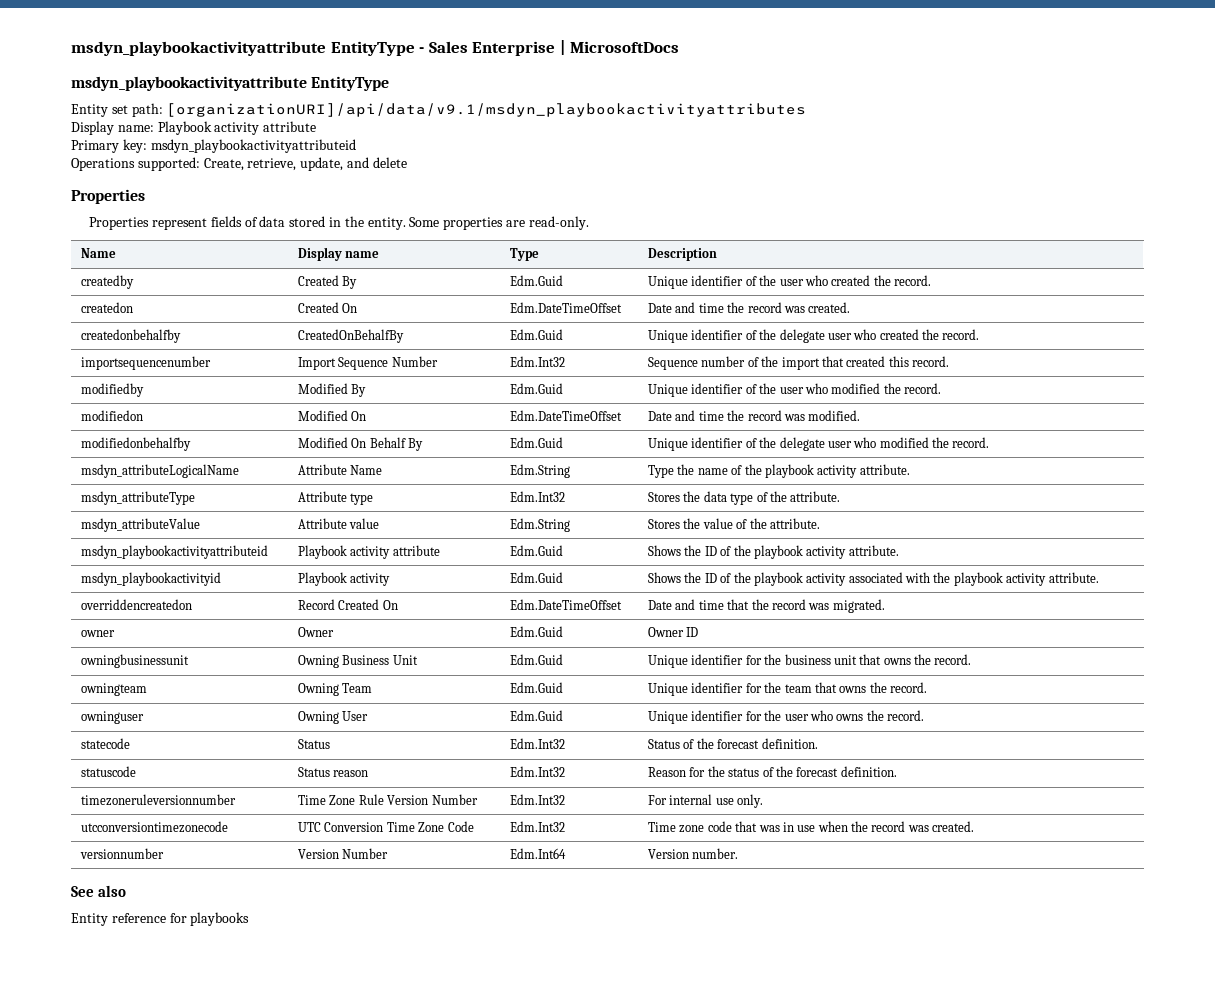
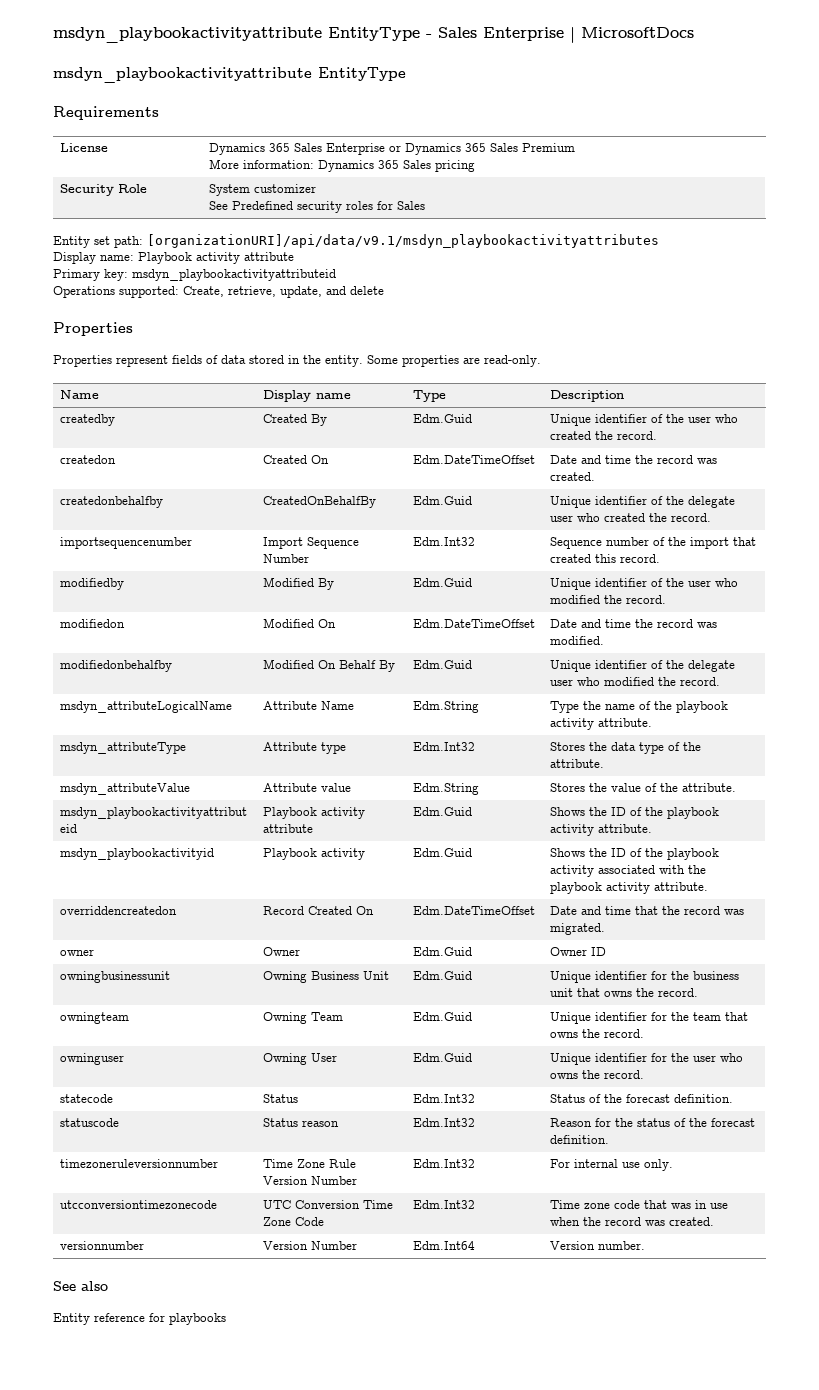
+ Requirements
+ License | Dynamics 365 Sales Enterprise or Dynamics 365 Sales Premium
+ More information: Dynamics 365 Sales pricing
+ Security Role | System customizer
+ See Predefined security roles for Sales

